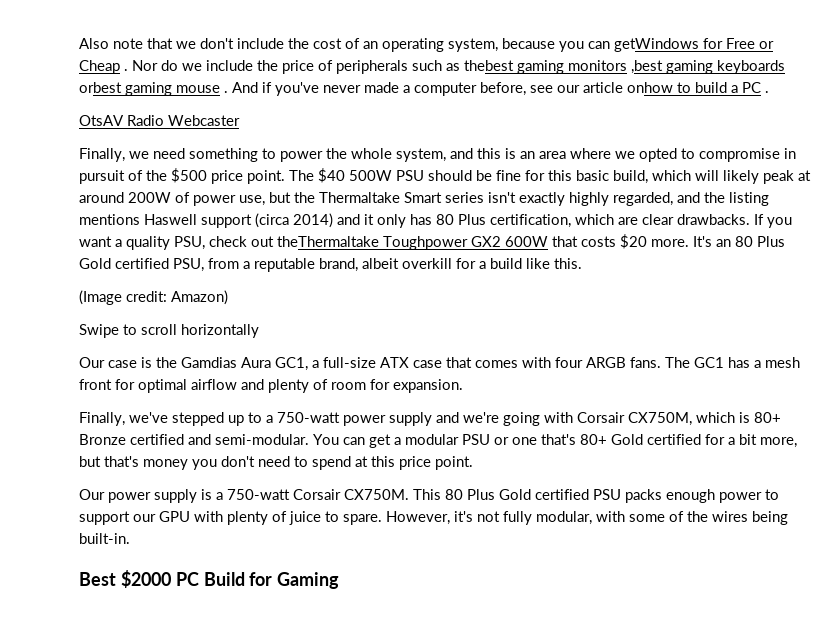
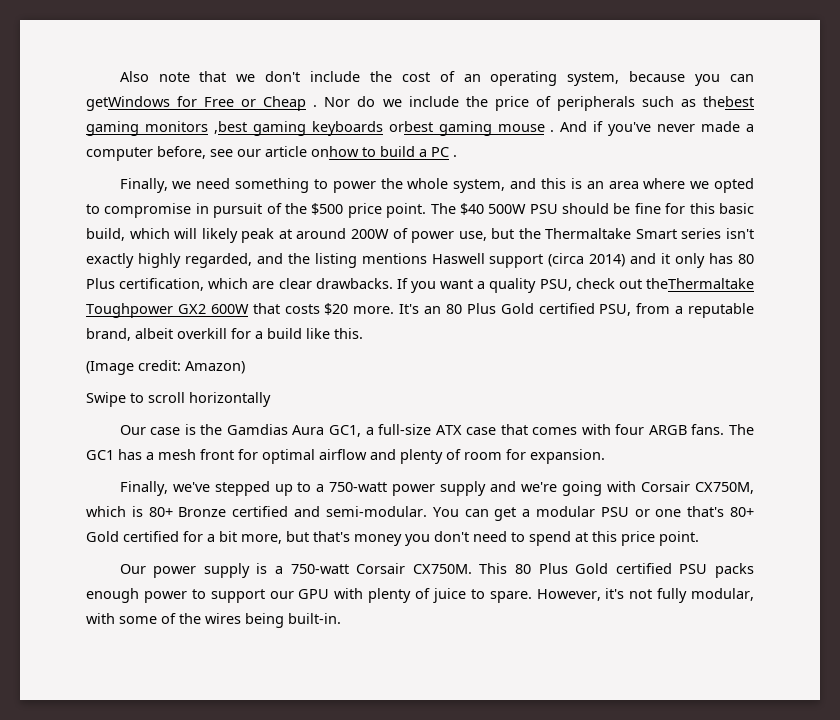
- OtsAV Radio Webcaster
- Best $2000 PC Build for Gaming

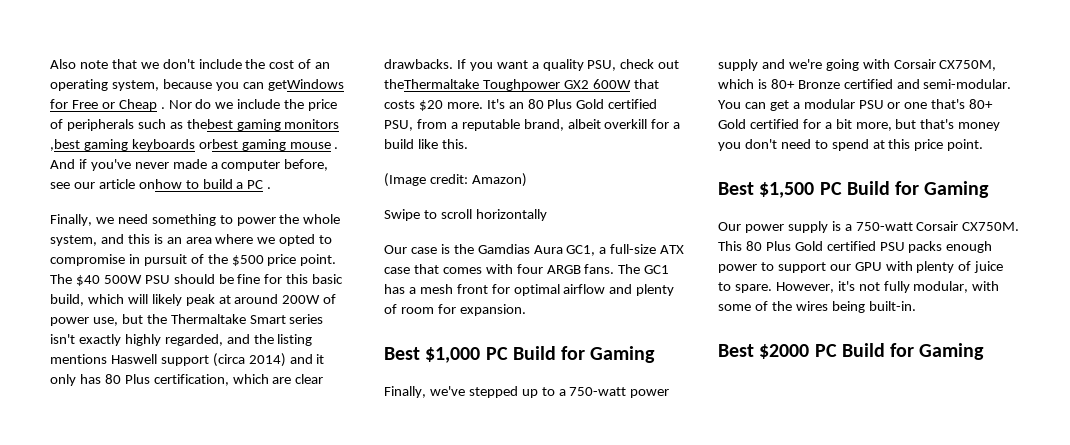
+ Best $1,000 PC Build for Gaming
+ Best $1,500 PC Build for Gaming
+ Best $2000 PC Build for Gaming

